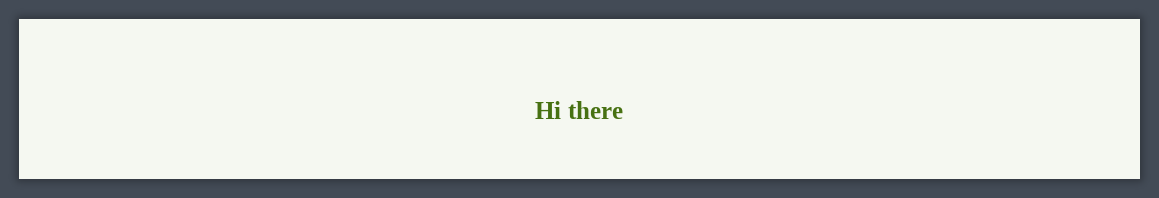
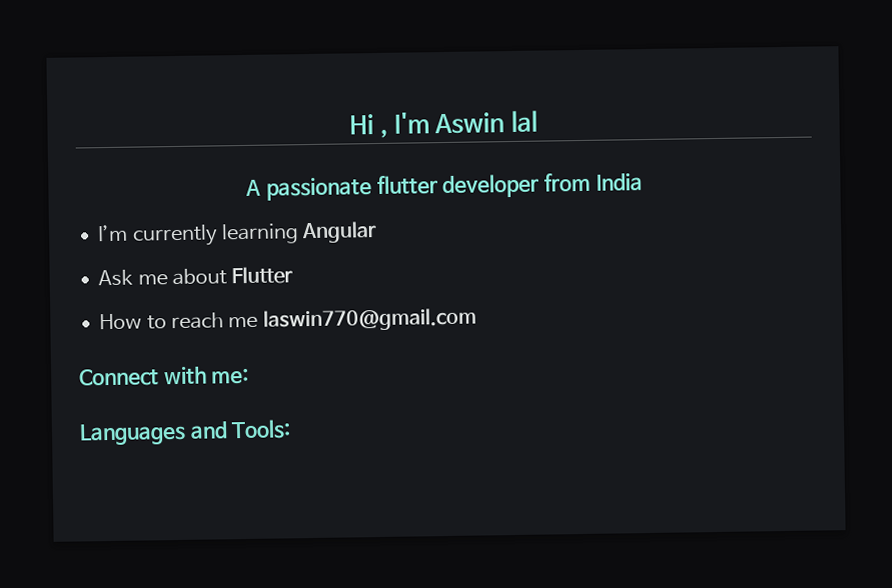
- Hi there
+ Hi , I'm Aswin lal
+ A passionate flutter developer from India
+ I’m currently learning Angular
+ Ask me about Flutter
+ How to reach me laswin770@gmail.com
+ Connect with me:
+ Languages and Tools:

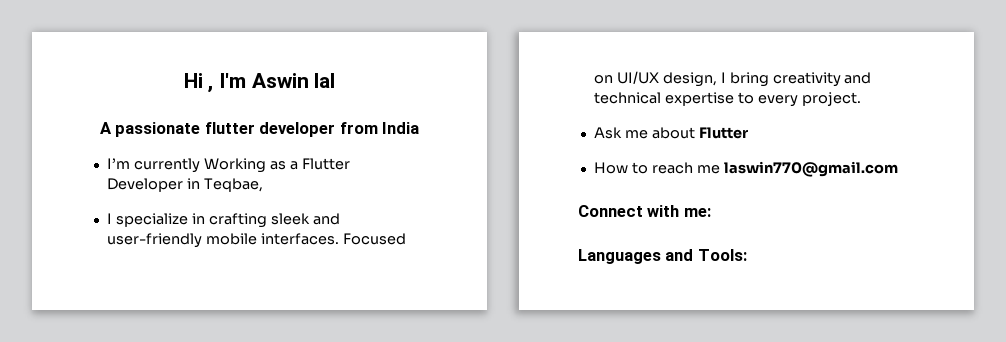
- I’m currently learning Angular
+ I’m currently Working as a Flutter Developer in Teqbae,
+ I specialize in crafting sleek and user-friendly mobile interfaces. Focused on UI/UX design, I bring creativity and technical expertise to every project.

